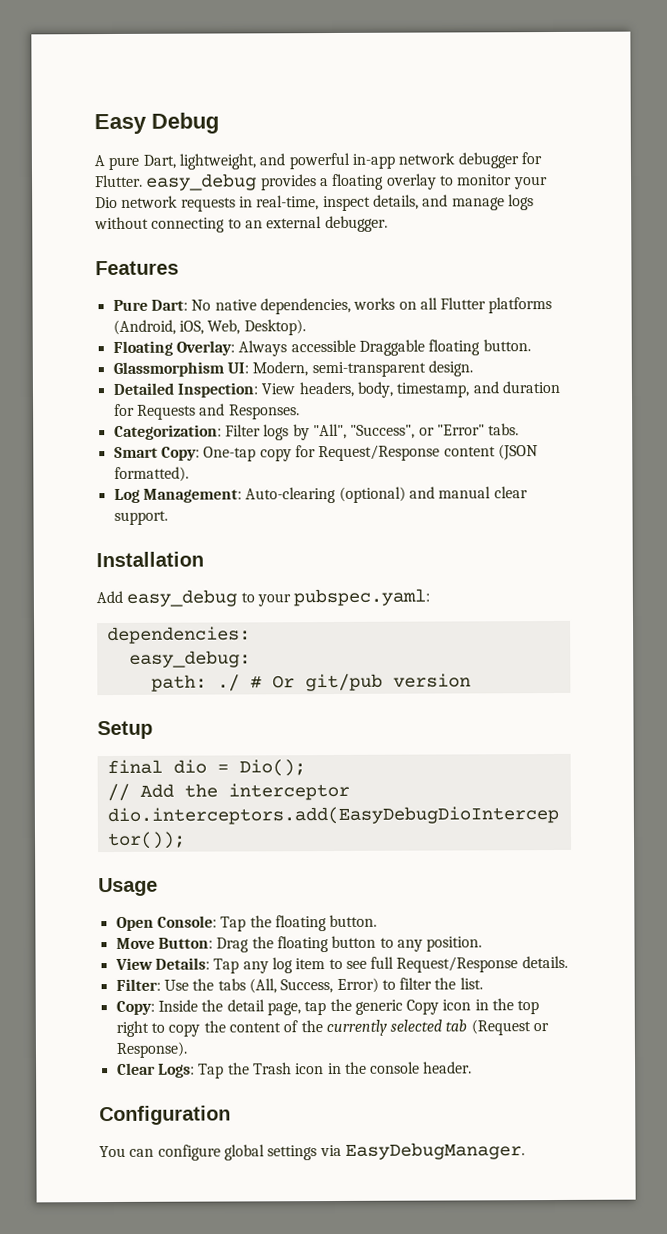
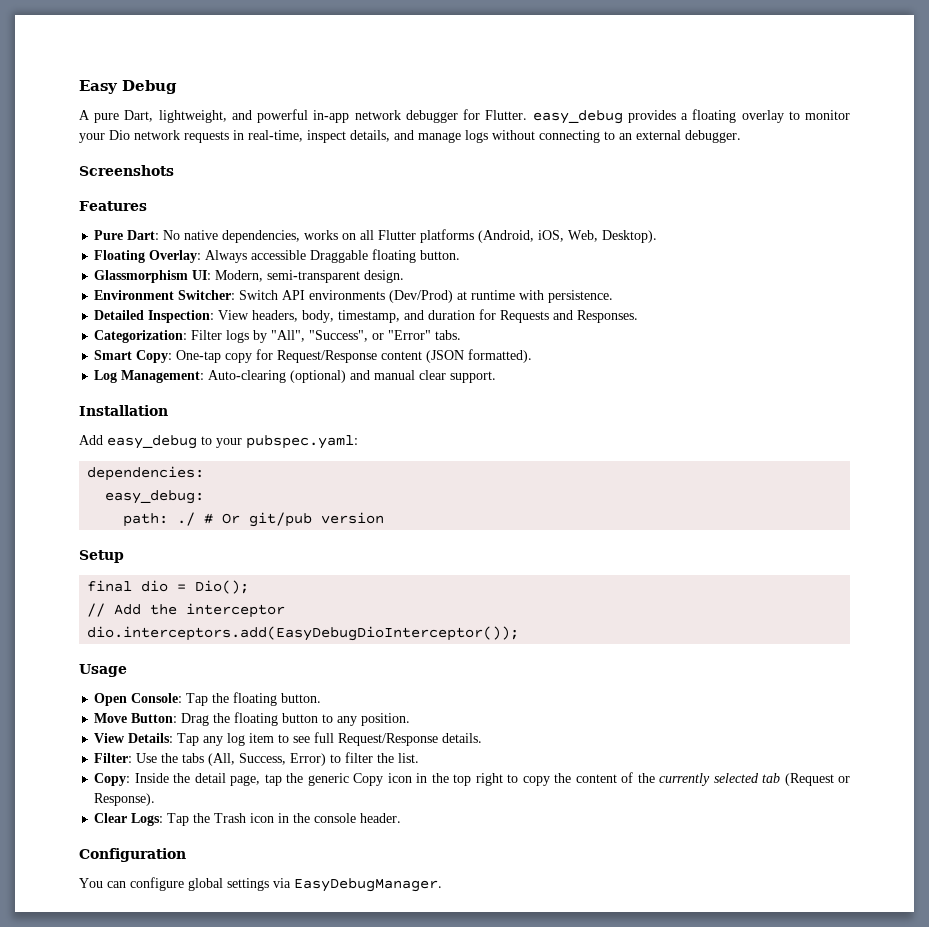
+ Screenshots
+ Environment Switcher: Switch API environments (Dev/Prod) at runtime with persistence.

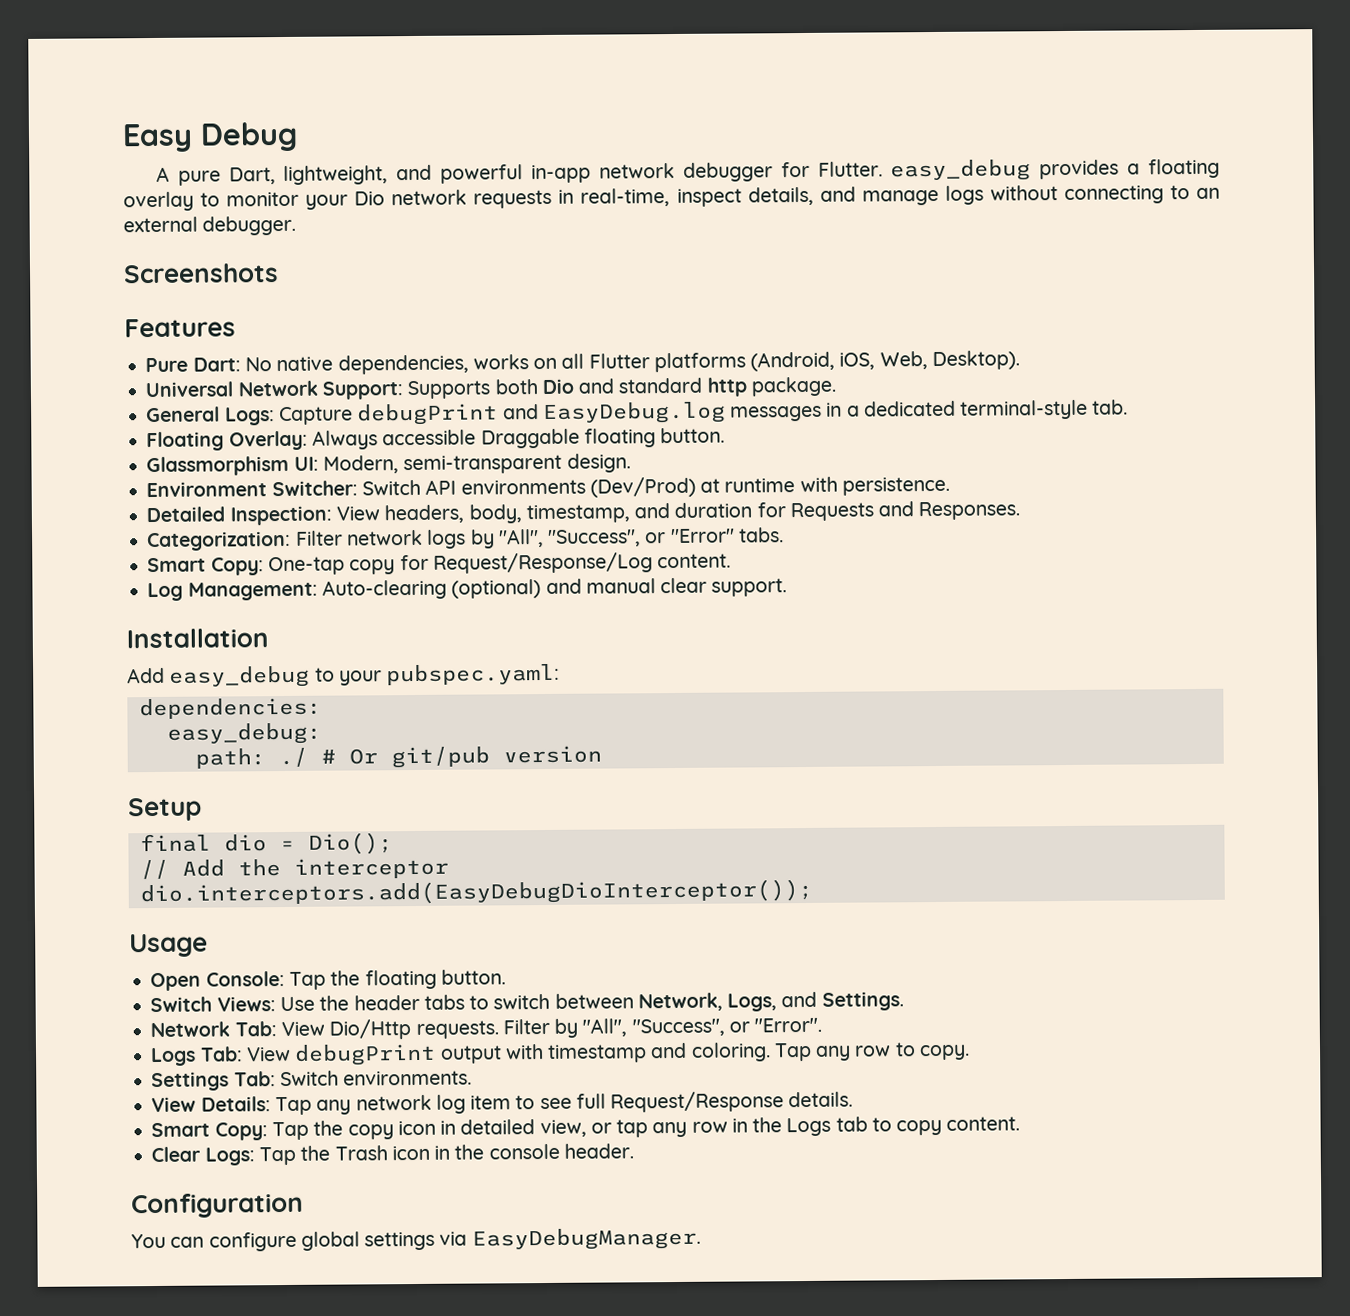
+ Universal Network Support: Supports both Dio and standard http package.
+ General Logs: Capture debugPrint and EasyDebug.log messages in a dedicated terminal-style tab.
- Categorization: Filter logs by "All", "Success", or "Error" tabs.
+ Categorization: Filter network logs by "All", "Success", or "Error" tabs.
- Smart Copy: One-tap copy for Request/Response content (JSON formatted).
+ Smart Copy: One-tap copy for Request/Response/Log content.
- Move Button: Drag the floating button to any position.
+ Switch Views: Use the header tabs to switch between Network, Logs, and Settings.
+ Network Tab: View Dio/Http requests. Filter by "All", "Success", or "Error".
+ Logs Tab: View debugPrint output with timestamp and coloring. Tap any row to copy.
+ Settings Tab: Switch environments.
- View Details: Tap any log item to see full Request/Response details.
+ View Details: Tap any network log item to see full Request/Response details.
- Filter: Use the tabs (All, Success, Error) to filter the list.
- Copy: Inside the detail page, tap the generic Copy icon in the top right to copy the content of the currently selected tab (Request or Response).
+ Smart Copy: Tap the copy icon in detailed view, or tap any row in the Logs tab to copy content.

